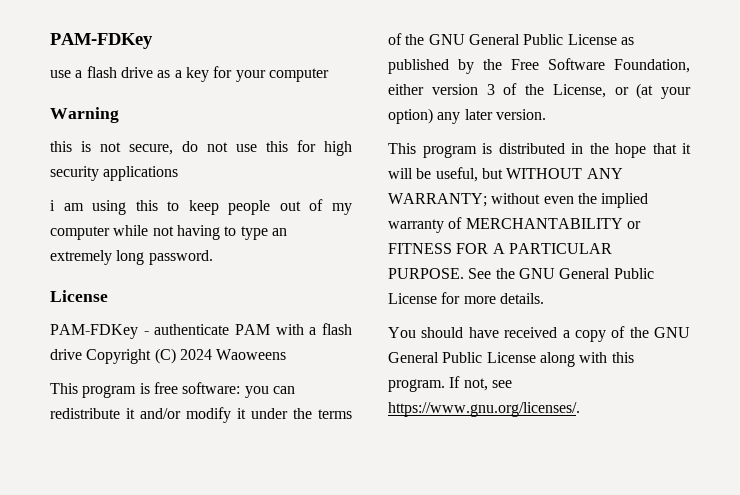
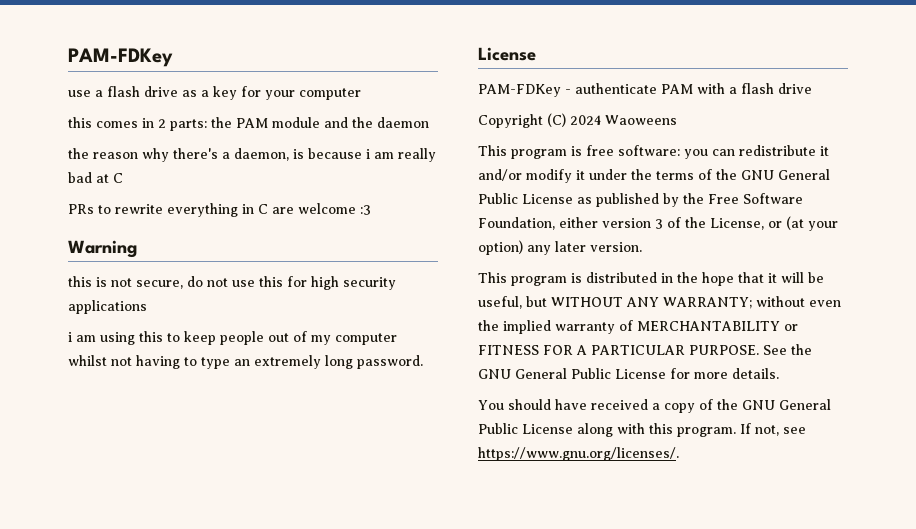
+ this comes in 2 parts: the PAM module and the daemon
+ the reason why there's a daemon, is because i am really bad at C
+ PRs to rewrite everything in C are welcome :3
- i am using this to keep people out of my computer while not having to type an extremely long password.
+ i am using this to keep people out of my computer whilst not having to type an extremely long password.
- PAM-FDKey - authenticate PAM with a flash drive Copyright (C) 2024 Waoweens
+ PAM-FDKey - authenticate PAM with a flash drive
+ Copyright (C) 2024 Waoweens

